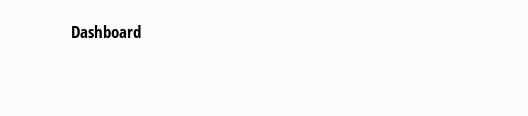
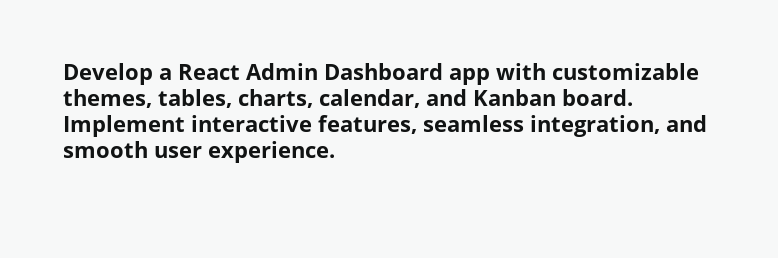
- Dashboard
+ Develop a React Admin Dashboard app with customizable themes, tables, charts, calendar, and Kanban board. Implement interactive features, seamless integration, and smooth user experience.

